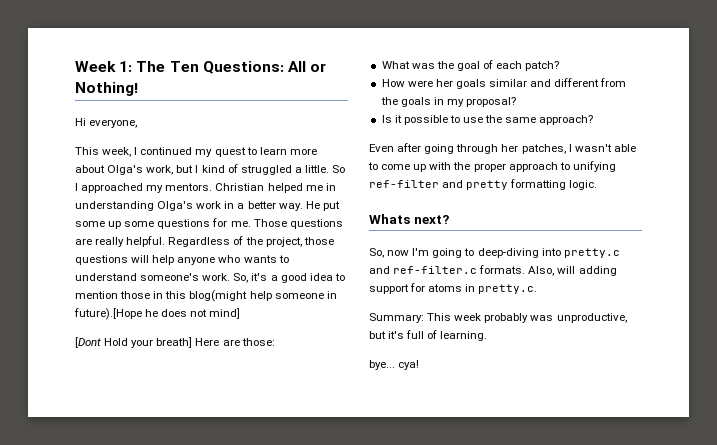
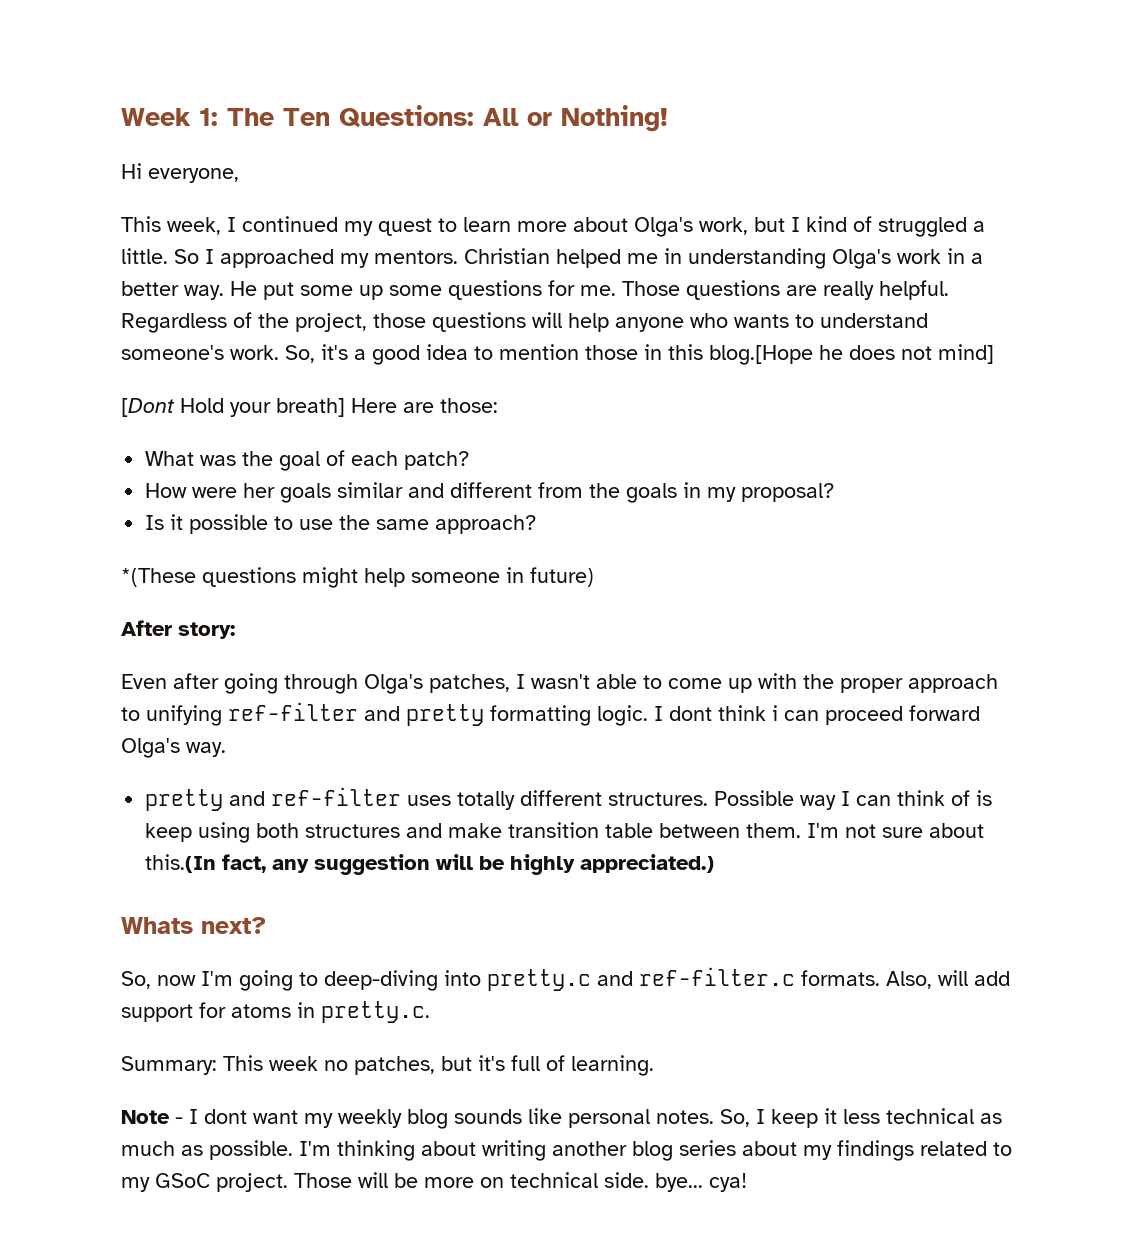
- So, it's a good idea to mention those in this blog(might help someone in future).[Hope he does not mind]
+ So, it's a good idea to mention those in this blog.[Hope he does not mind]
+ *(These questions might help someone in future)
+ After story:
- Even after going through her patches, I wasn't able to come up with the proper approach to unifying ref-filter and pretty formatting logic.
+ Even after going through Olga's patches, I wasn't able to come up with the proper approach to unifying ref-filter and pretty formatting logic. I dont think i can proceed forward Olga's way.
+ pretty and ref-filter uses totally different structures. Possible way I can think of is keep using both structures and make transition table between them. I'm not sure about this.(In fact, any suggestion will be highly appreciated.)
- Also, will adding support for atoms in pretty.c.
+ Also, will add support for atoms in pretty.c.
- Summary: This week probably was unproductive, but it's full of learning.
+ Summary: This week no patches, but it's full of learning.
- bye... cya!
+ Note - I dont want my weekly blog sounds like personal notes. So, I keep it less technical as much as possible. I'm thinking about writing another blog series about my findings related to my GSoC project. Those will be more on technical side. bye... cya!

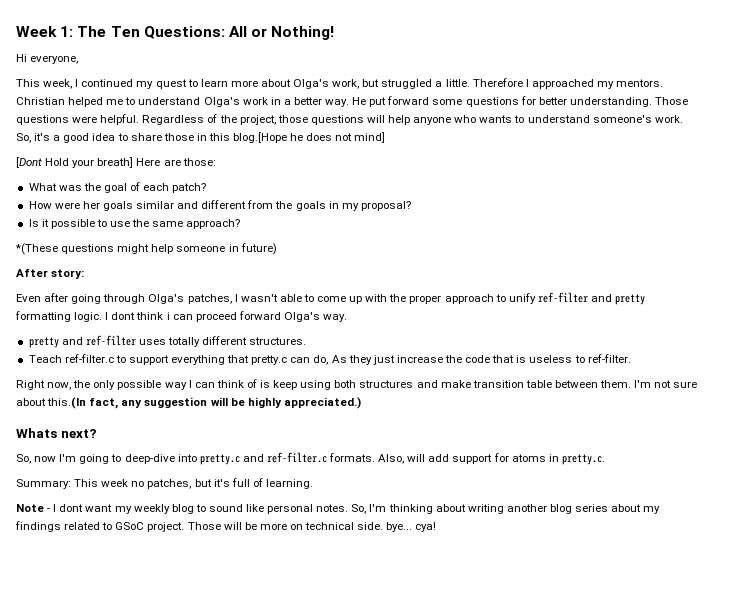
- This week, I continued my quest to learn more about Olga's work, but I kind of struggled a little.
+ This week, I continued my quest to learn more about Olga's work, but struggled a little.
- So I approached my mentors.
+ Therefore I approached my mentors.
- Christian helped me in understanding Olga's work in a better way.
+ Christian helped me to understand Olga's work in a better way.
- He put some up some questions for me. Those questions are really helpful.
+ He put forward some questions for better understanding. Those questions were helpful.
- So, it's a good idea to mention those in this blog.[Hope he does not mind]
+ So, it's a good idea to share those in this blog.[Hope he does not mind]
- Even after going through Olga's patches, I wasn't able to come up with the proper approach to unifying ref-filter and pretty formatting logic.
+ Even after going through Olga's patches, I wasn't able to come up with the proper approach to unify ref-filter and pretty formatting logic.
- pretty and ref-filter uses totally different structures. Possible way I can think of is keep using both structures and make transition table between them.
+ pretty and ref-filter uses totally different structures.
+ Teach ref-filter.c to support everything that pretty.c can do, As they just increase the code that is useless to ref-filter.
+ Right now, the only possible way I can think of is keep using both structures and make transition table between them.
- So, now I'm going to deep-diving into pretty.c and ref-filter.c formats.
+ So, now I'm going to deep-dive into pretty.c and ref-filter.c formats.
- Note - I dont want my weekly blog sounds like personal notes.
+ Note - I dont want my weekly blog to sound like personal notes.
- So, I keep it less technical as much as possible. I'm thinking about writing another blog series about my findings related to my GSoC project.
+ So, I'm thinking about writing another blog series about my findings related to GSoC project.

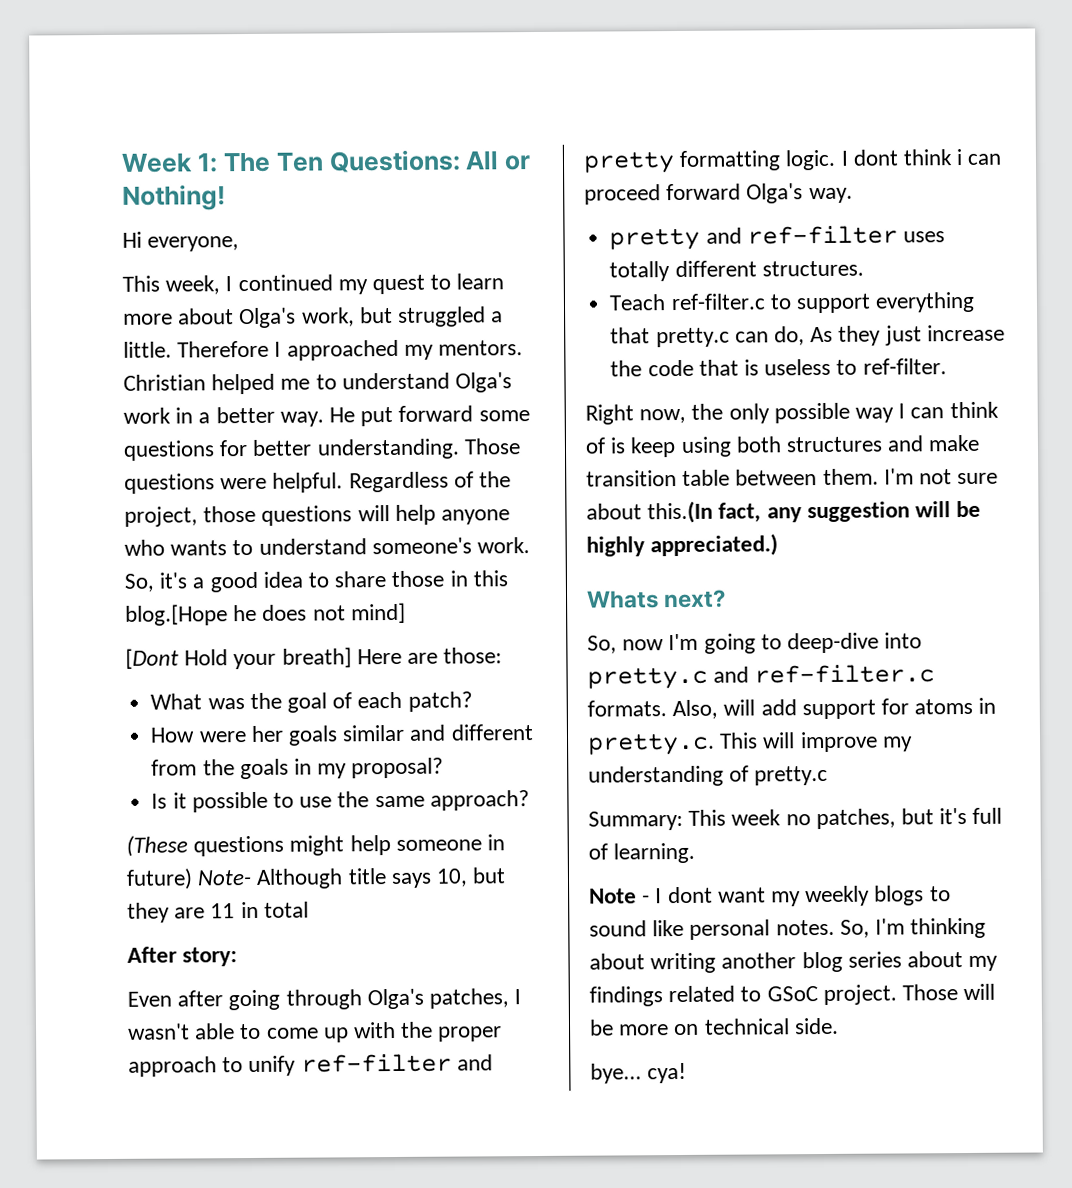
- *(These questions might help someone in future)
+ (These questions might help someone in future) Note- Although title says 10, but they are 11 in total
- Also, will add support for atoms in pretty.c.
+ Also, will add support for atoms in pretty.c. This will improve my understanding of pretty.c
- Note - I dont want my weekly blog to sound like personal notes.
+ Note - I dont want my weekly blogs to sound like personal notes.
- Those will be more on technical side. bye... cya!
+ Those will be more on technical side.
+ bye... cya!

